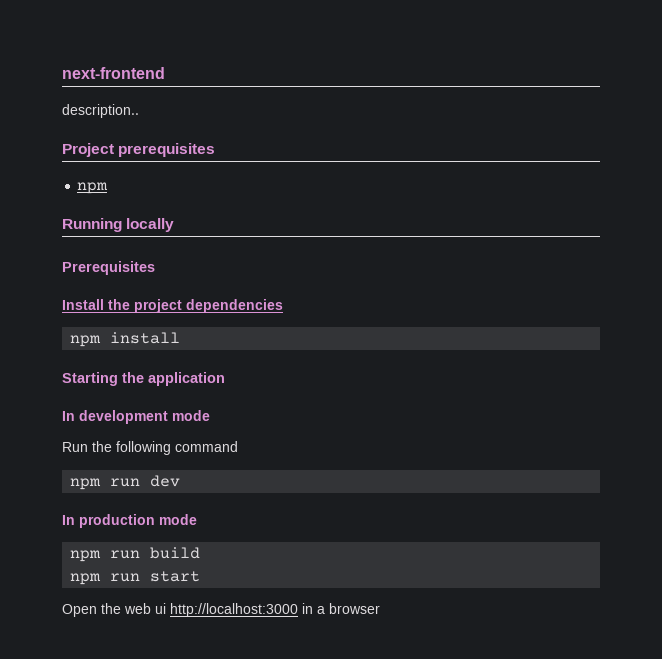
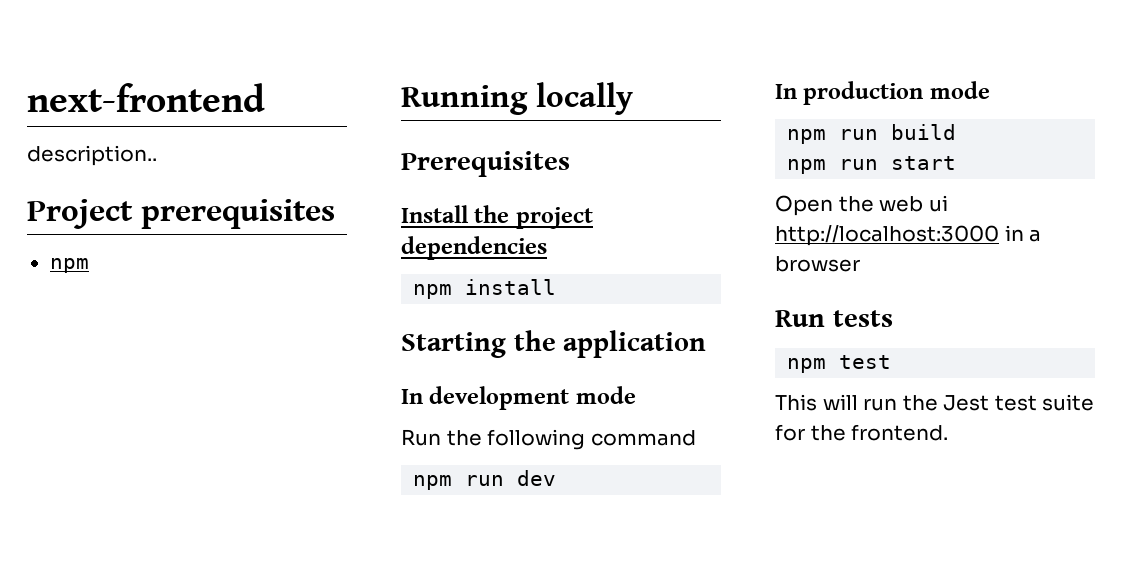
+ Run tests
+ npm test
+ This will run the Jest test suite for the frontend.

